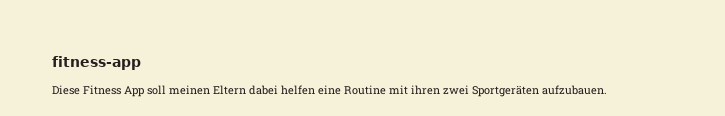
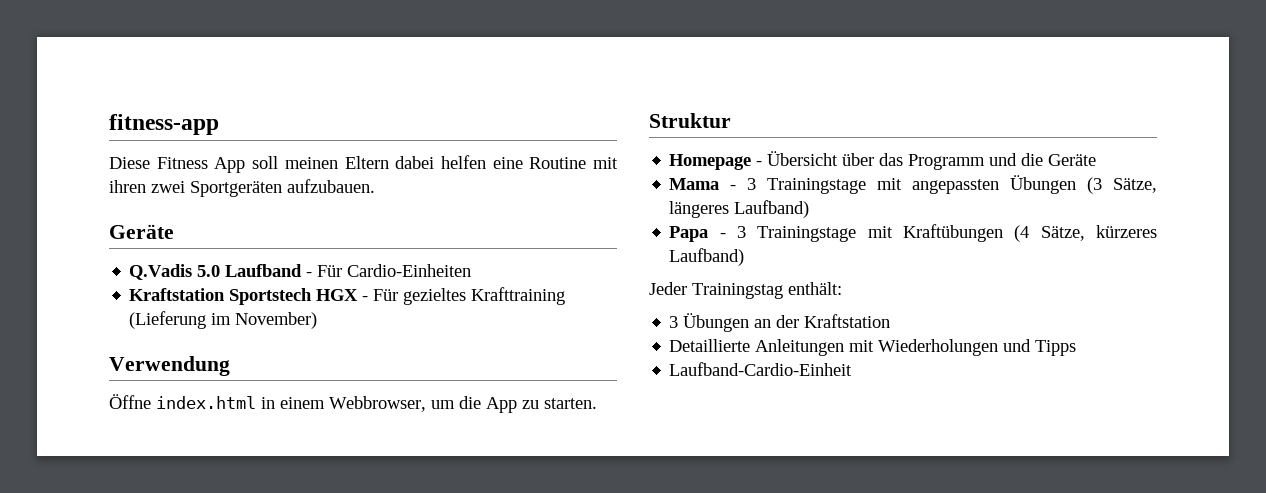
  Diese Fitness App soll meinen Eltern dabei helfen eine Routine mit ihren zwei Sportgeräten aufzubauen.
+ Geräte
+ Q.Vadis 5.0 Laufband - Für Cardio-Einheiten
+ Kraftstation Sportstech HGX - Für gezieltes Krafttraining (Lieferung im November)
+ Verwendung
+ Öffne index.html in einem Webbrowser, um die App zu starten.
+ Struktur
+ Homepage - Übersicht über das Programm und die Geräte
+ Mama - 3 Trainingstage mit angepassten Übungen (3 Sätze, längeres Laufband)
+ Papa - 3 Trainingstage mit Kraftübungen (4 Sätze, kürzeres Laufband)
+ Jeder Trainingstag enthält:
+ 3 Übungen an der Kraftstation
+ Detaillierte Anleitungen mit Wiederholungen und Tipps
+ Laufband-Cardio-Einheit

